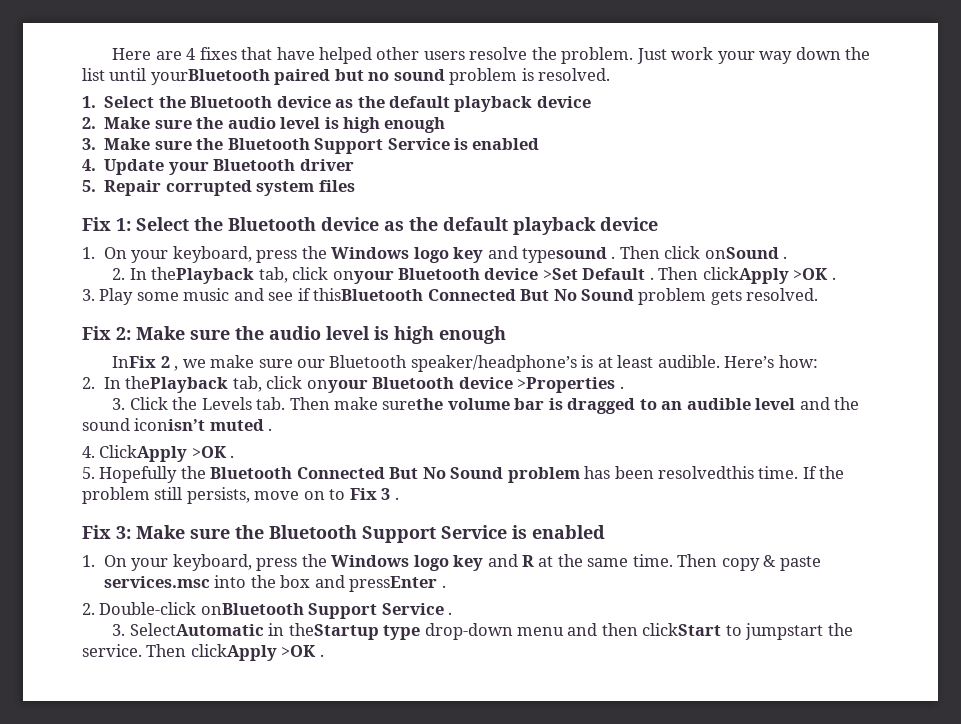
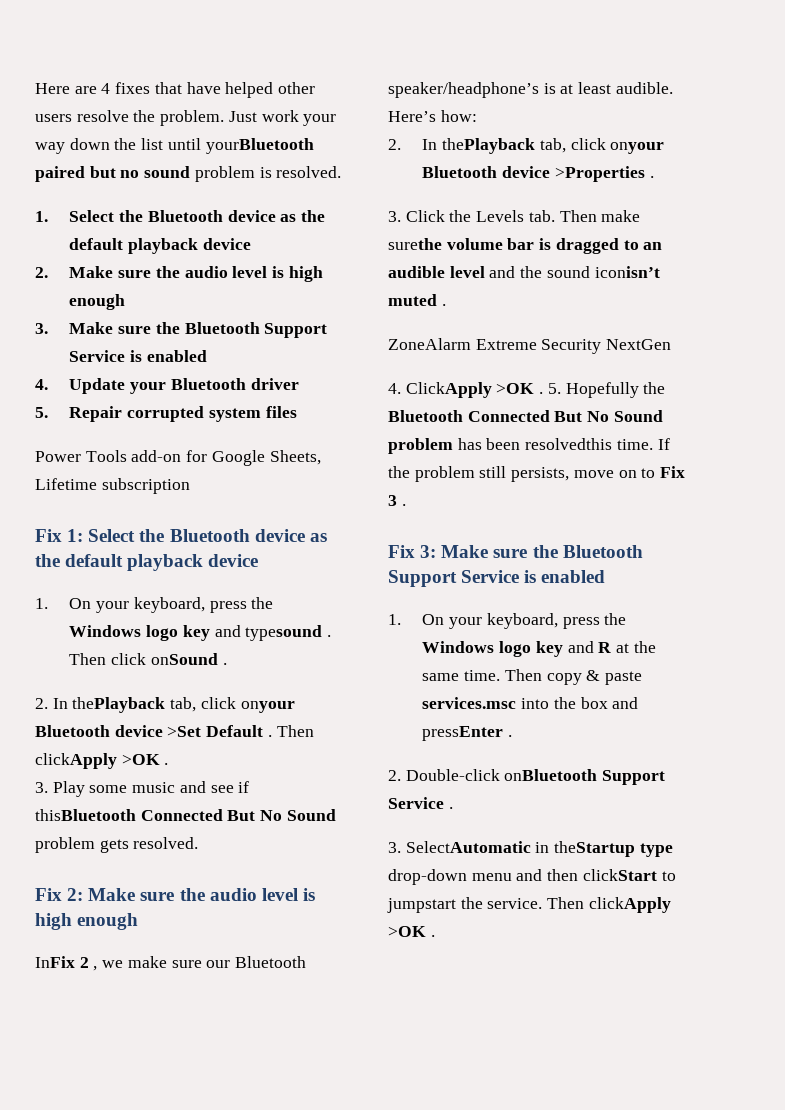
+ Power Tools add-on for Google Sheets, Lifetime subscription
+ ZoneAlarm Extreme Security NextGen
- 4. ClickApply >OK .
- 5. Hopefully the Bluetooth Connected But No Sound problem has been resolvedthis time.
+ 4. ClickApply >OK . 5. Hopefully the Bluetooth Connected But No Sound problem has been resolvedthis time.

